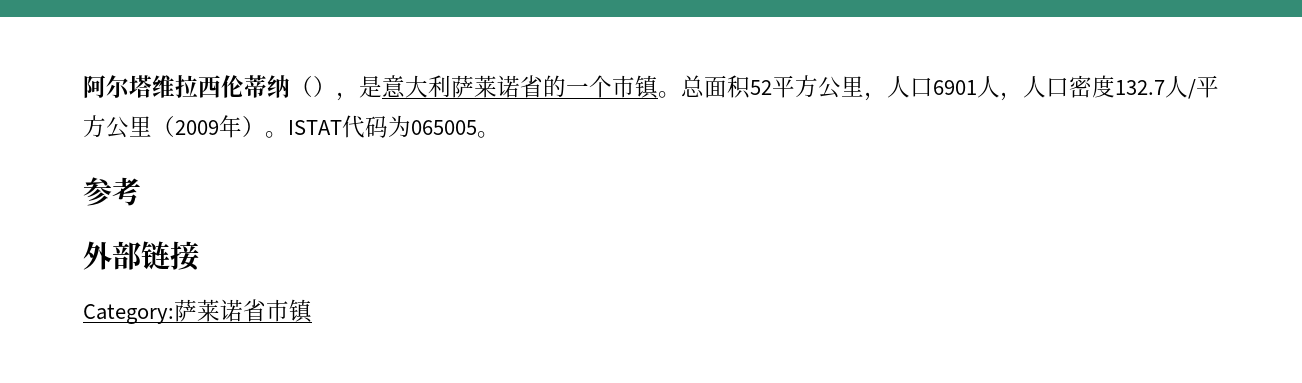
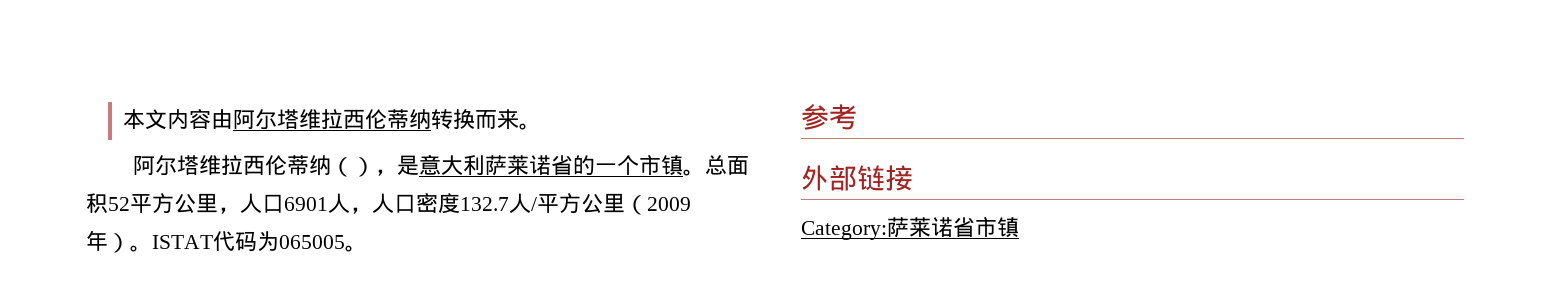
+ 本文内容由阿尔塔维拉西伦蒂纳转换而来。

